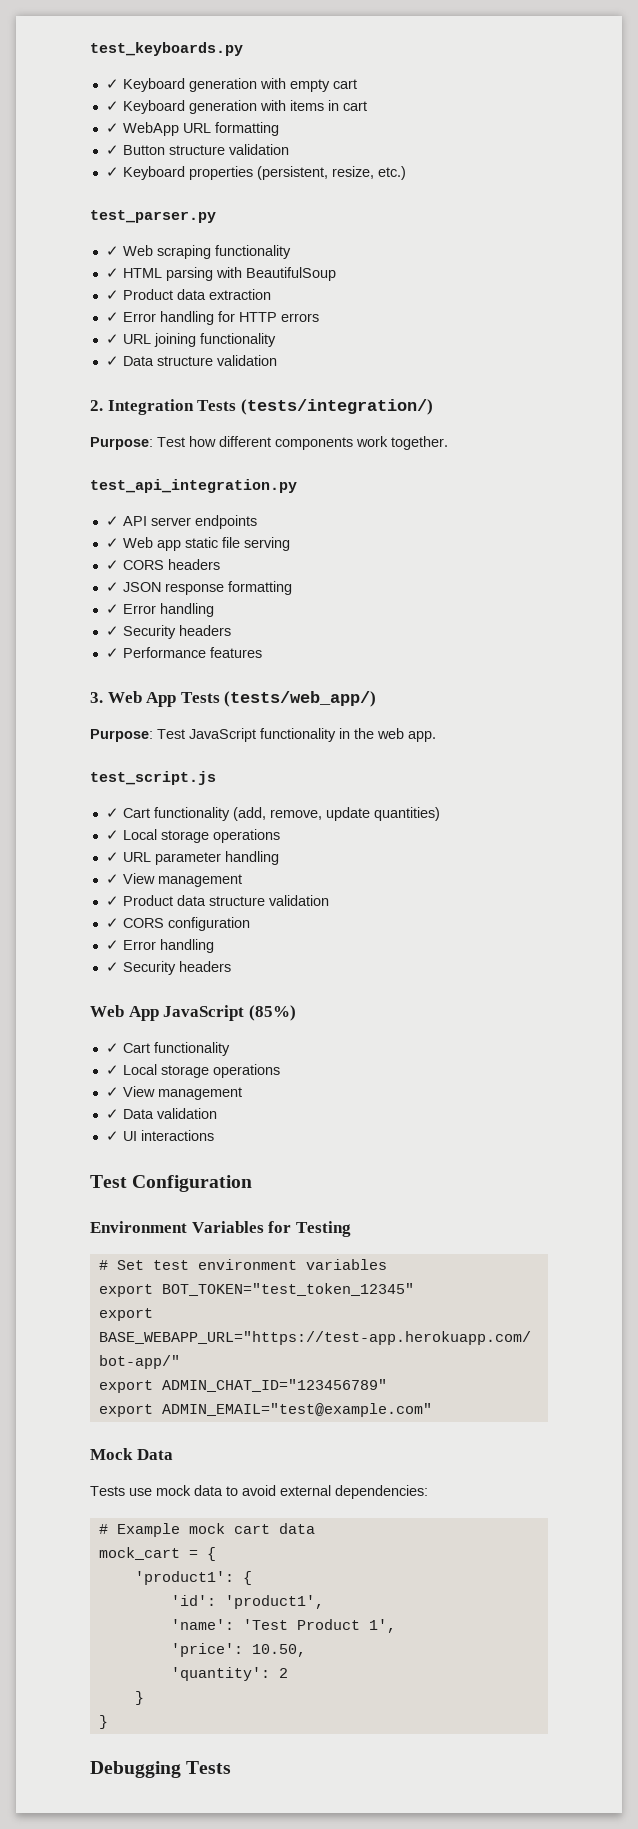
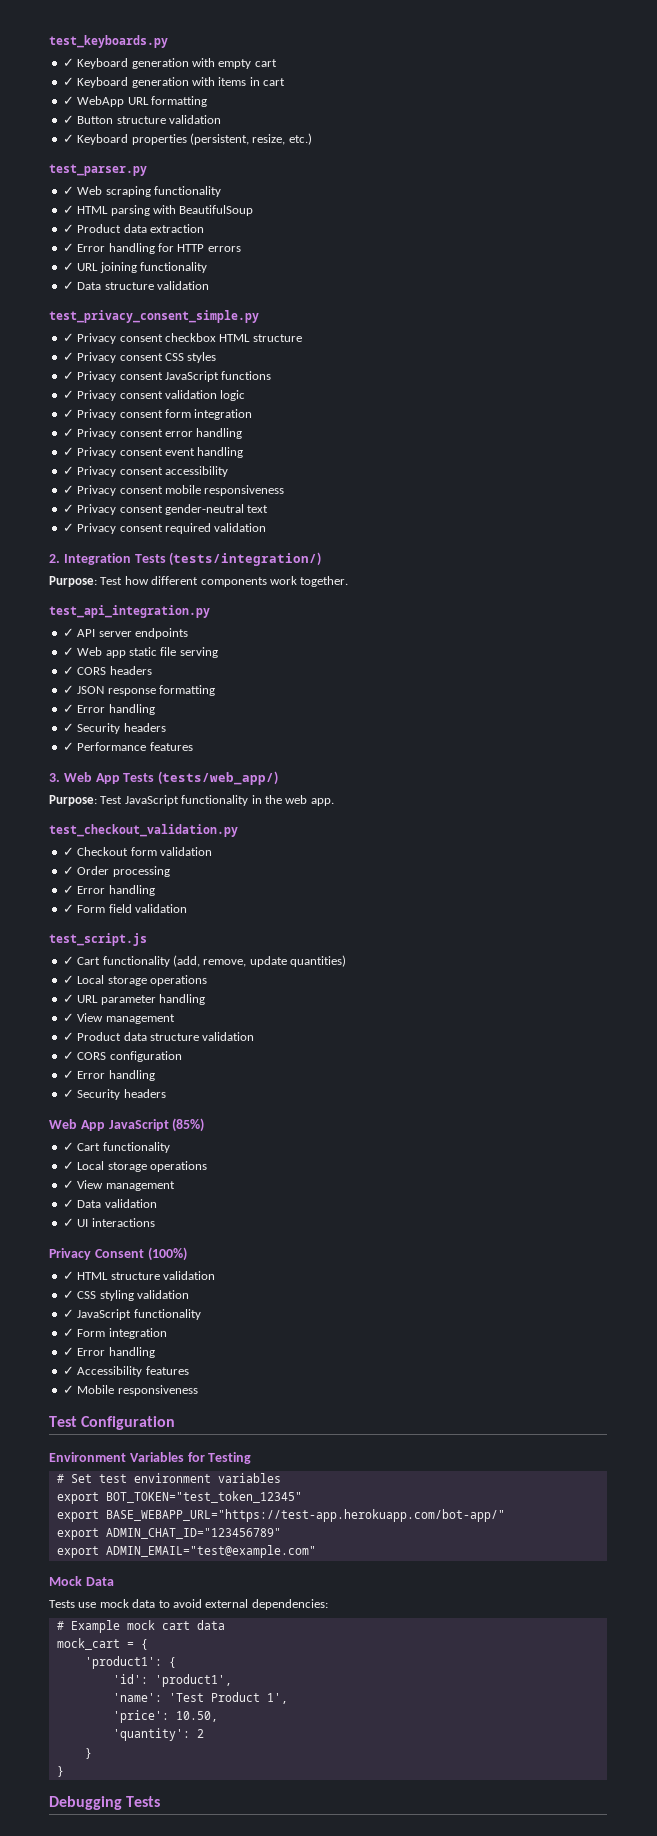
+ test_privacy_consent_simple.py
+ ✓ Privacy consent checkbox HTML structure
+ ✓ Privacy consent CSS styles
+ ✓ Privacy consent JavaScript functions
+ ✓ Privacy consent validation logic
+ ✓ Privacy consent form integration
+ ✓ Privacy consent error handling
+ ✓ Privacy consent event handling
+ ✓ Privacy consent accessibility
+ ✓ Privacy consent mobile responsiveness
+ ✓ Privacy consent gender-neutral text
+ ✓ Privacy consent required validation
+ test_checkout_validation.py
+ ✓ Checkout form validation
+ ✓ Order processing
+ ✓ Error handling
+ ✓ Form field validation
+ Privacy Consent (100%)
+ ✓ HTML structure validation
+ ✓ CSS styling validation
+ ✓ JavaScript functionality
+ ✓ Form integration
+ ✓ Error handling
+ ✓ Accessibility features
+ ✓ Mobile responsiveness

